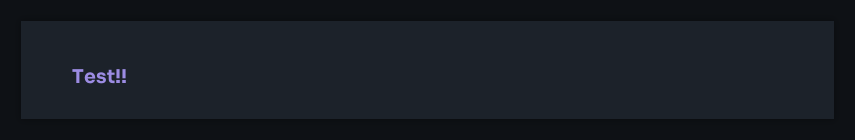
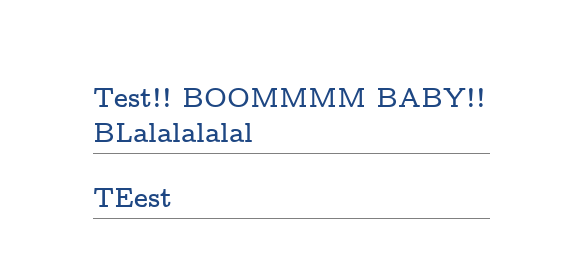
+ BOOMMMM BABY!! BLalalalalal
+ TEest

